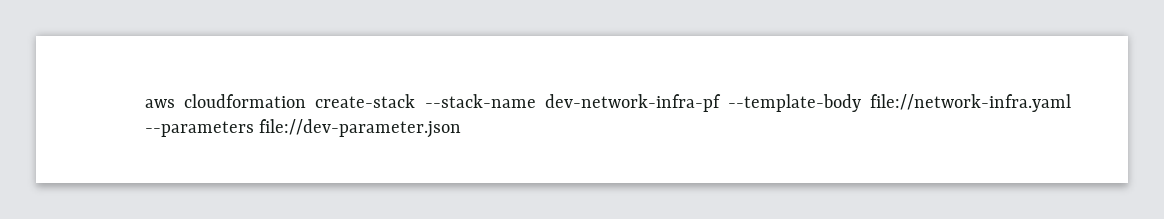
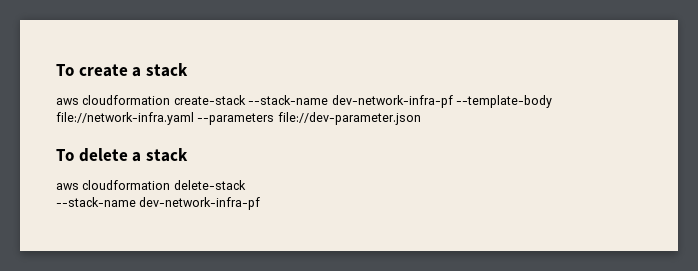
+ To create a stack
+ To delete a stack
+ aws cloudformation delete-stack
+ --stack-name dev-network-infra-pf

